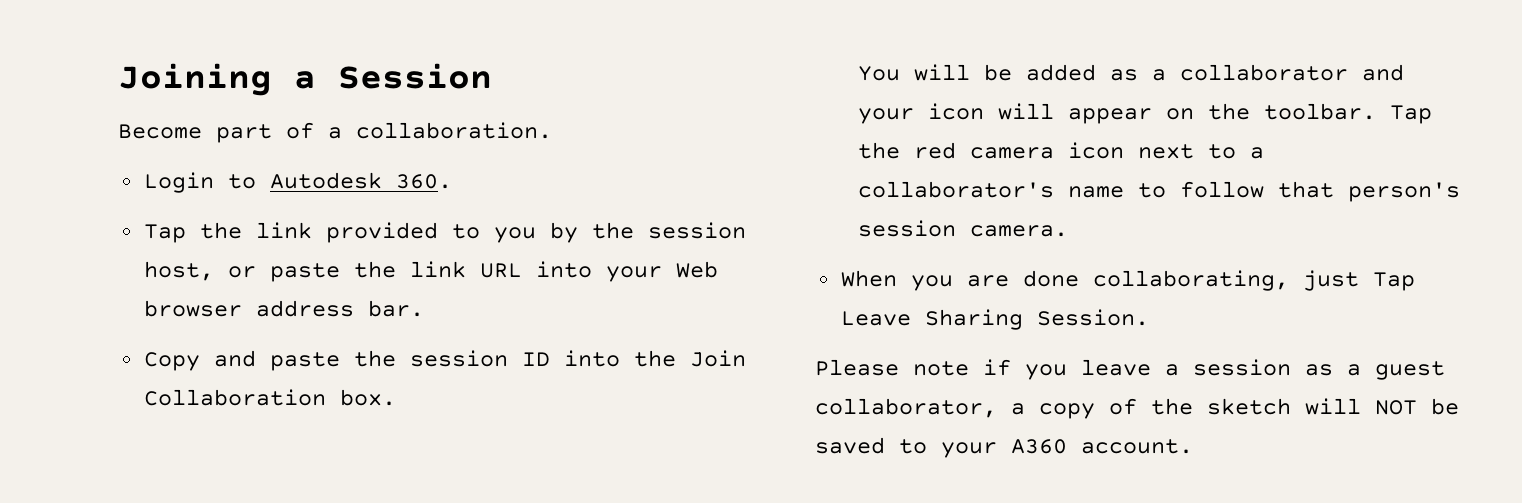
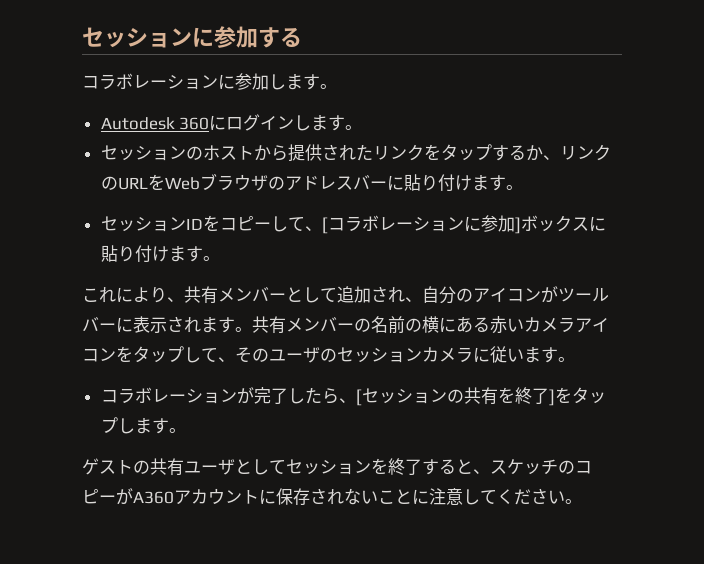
- Joining a Session
- Become part of a collaboration.
- Login to Autodesk 360.
- Tap the link provided to you by the session host, or paste the link URL into your Web browser address bar.
- Copy and paste the session ID into the Join Collaboration box.
- You will be added as a collaborator and your icon will appear on the toolbar. Tap the red camera icon next to a collaborator's name to follow that person's session camera.
- When you are done collaborating, just Tap Leave Sharing Session.
- Please note if you leave a session as a guest collaborator, a copy of the sketch will NOT be saved to your A360 account.
+ セッションに参加する
+ コラボレーションに参加します。
+ Autodesk 360にログインします。
+ セッションのホストから提供されたリンクをタップするか、リンクのURLをWebブラウザのアドレスバーに貼り付けます。
+ セッションIDをコピーして、[コラボレーションに参加]ボックスに貼り付けます。
+ これにより、共有メンバーとして追加され、自分のアイコンがツールバーに表示されます。共有メンバーの名前の横にある赤いカメラアイコンをタップして、そのユーザのセッションカメラに従います。
+ コラボレーションが完了したら、[セッションの共有を終了]をタップします。
+ ゲストの共有ユーザとしてセッションを終了すると、スケッチのコピーがA360アカウントに保存されないことに注意してください。

